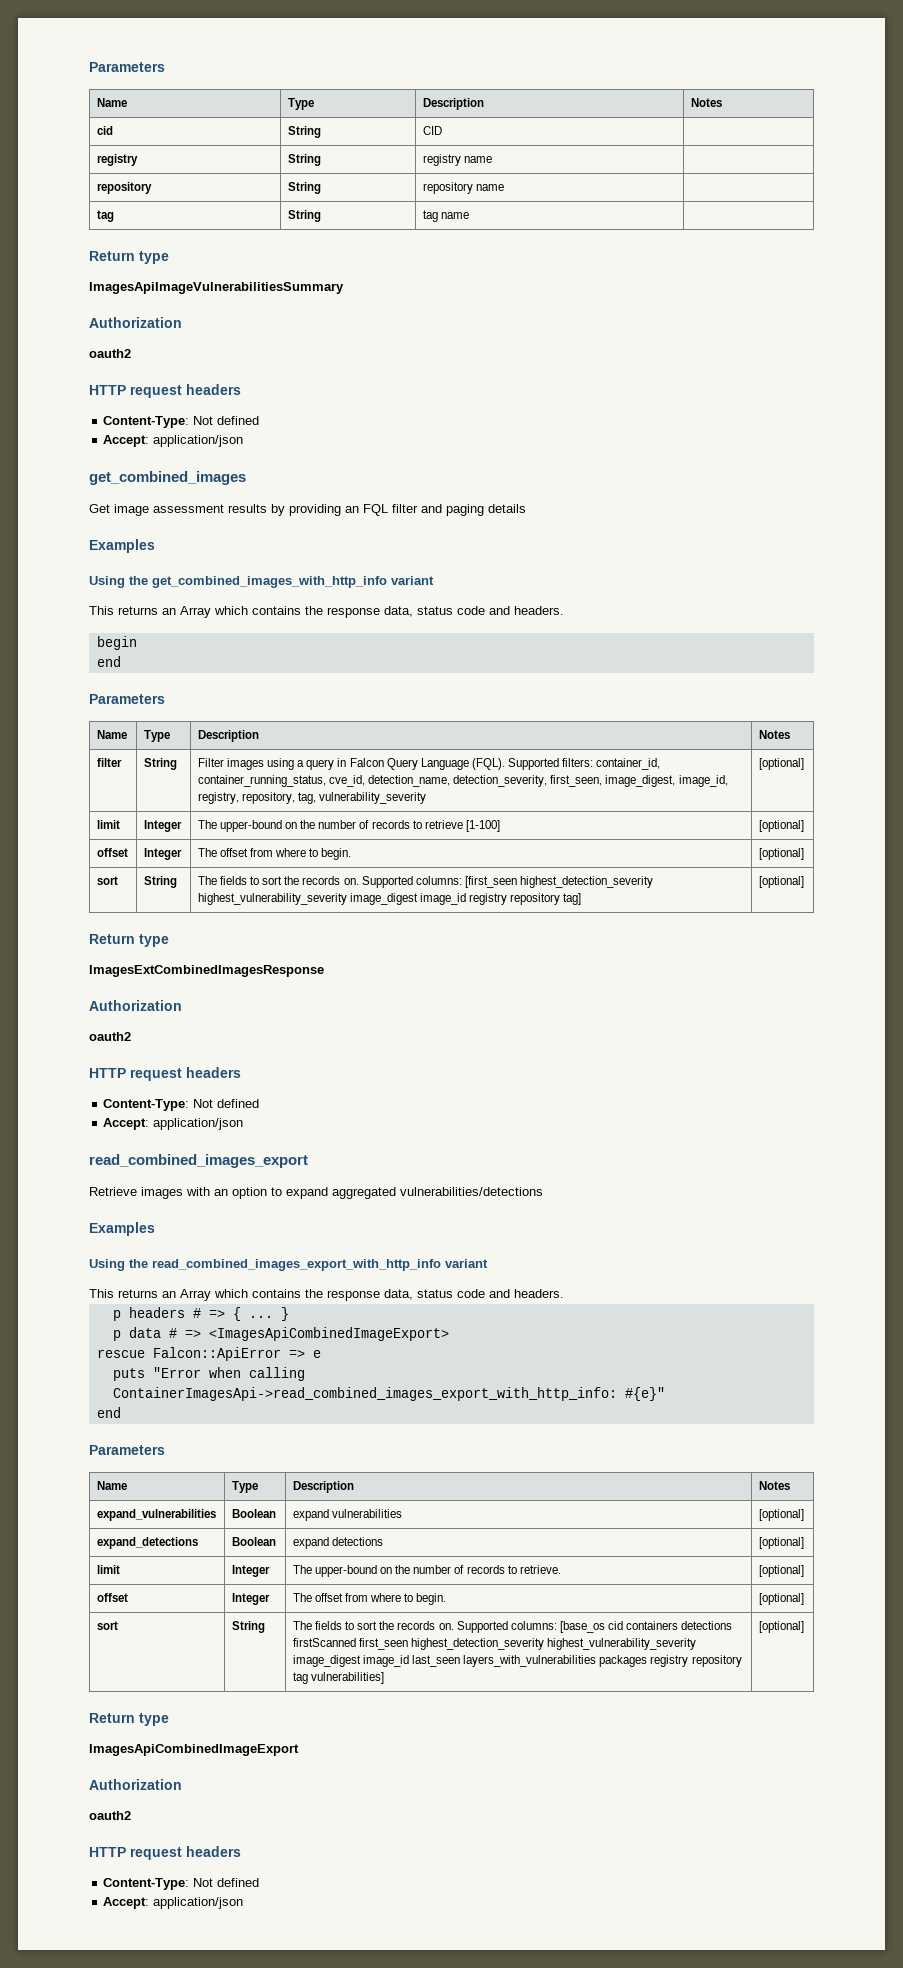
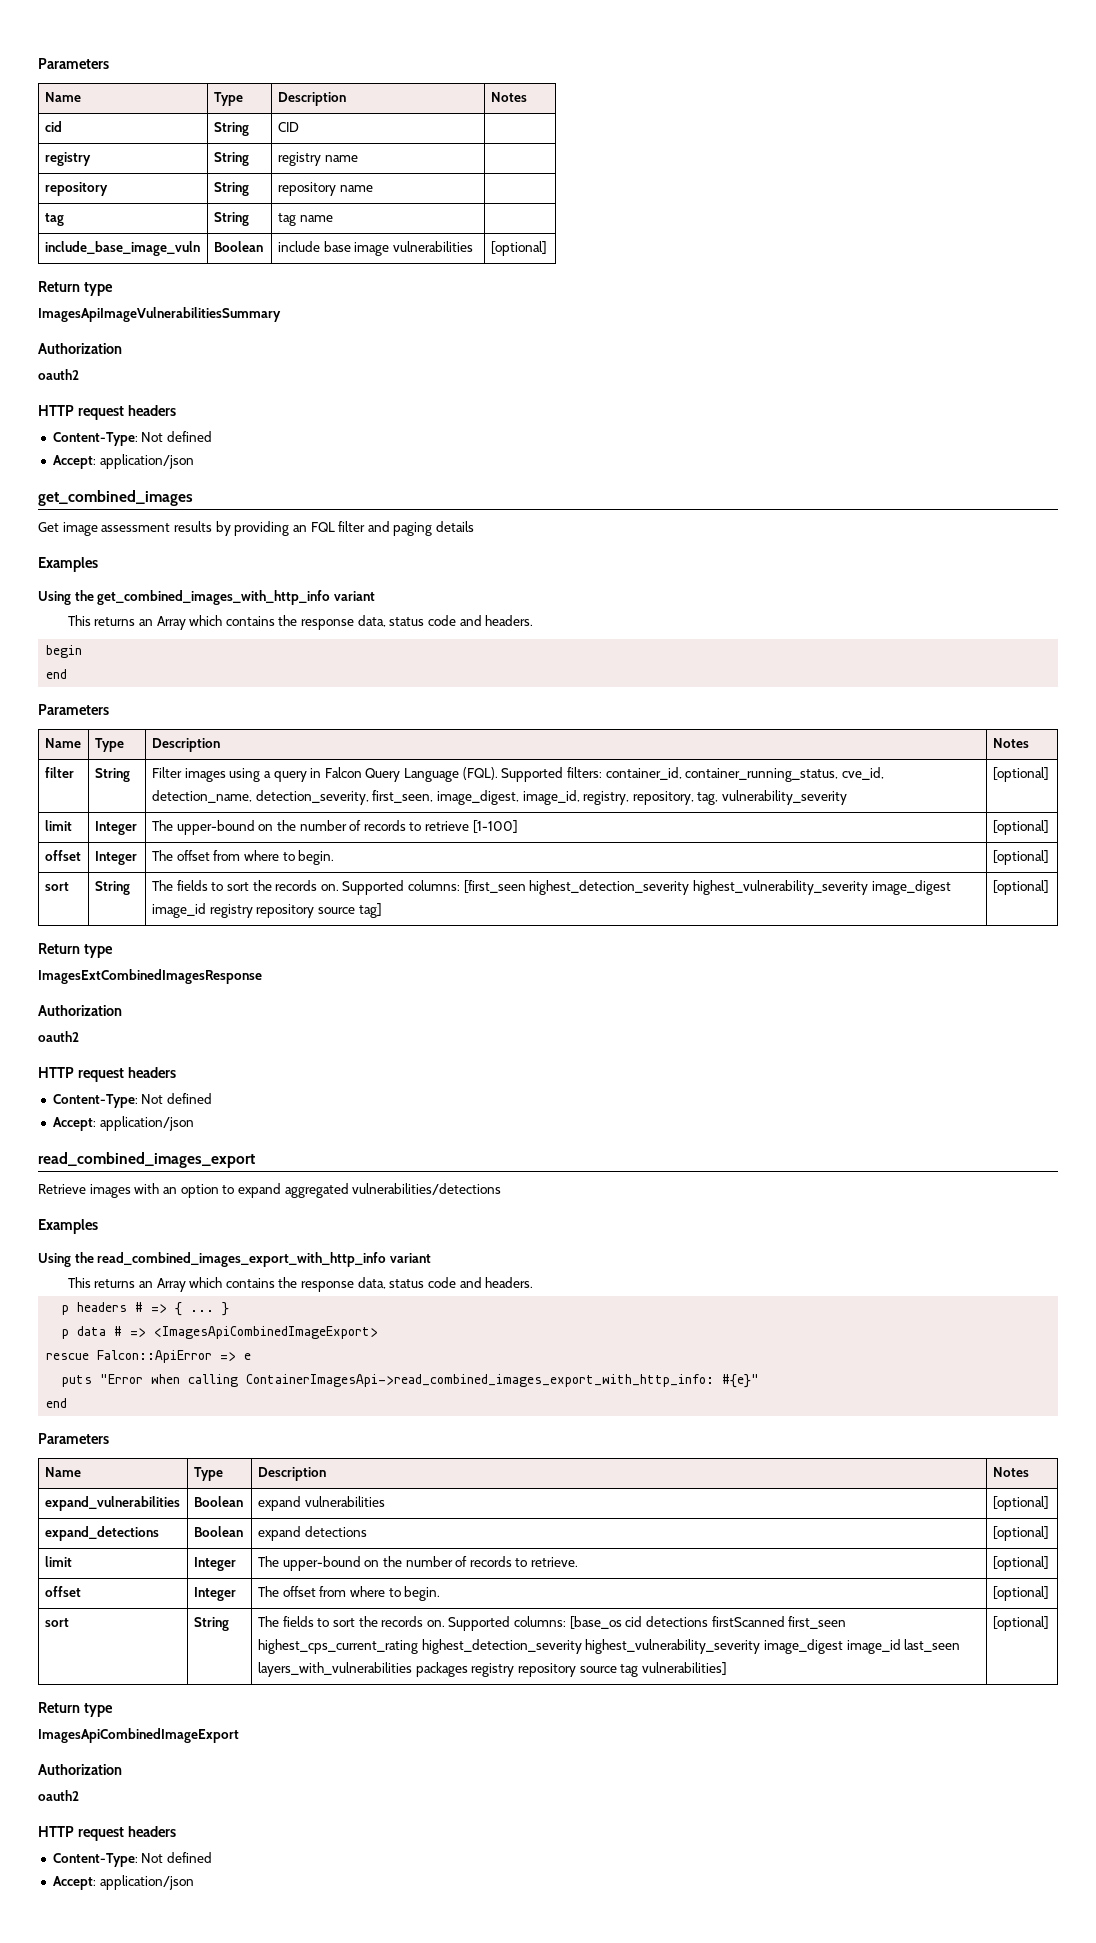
+ include_base_image_vuln | Boolean | include base image vulnerabilities | [optional]
- sort | String | The fields to sort the records on. Supported columns: [first_seen highest_detection_severity highest_vulnerability_severity image_digest image_id registry repository tag] | [optional]
+ sort | String | The fields to sort the records on. Supported columns: [first_seen highest_detection_severity highest_vulnerability_severity image_digest image_id registry repository source tag] | [optional]
- sort | String | The fields to sort the records on. Supported columns: [base_os cid containers detections firstScanned first_seen highest_detection_severity highest_vulnerability_severity image_digest image_id last_seen layers_with_vulnerabilities packages registry repository tag vulnerabilities] | [optional]
+ sort | String | The fields to sort the records on. Supported columns: [base_os cid detections firstScanned first_seen highest_cps_current_rating highest_detection_severity highest_vulnerability_severity image_digest image_id last_seen layers_with_vulnerabilities packages registry repository source tag vulnerabilities] | [optional]

